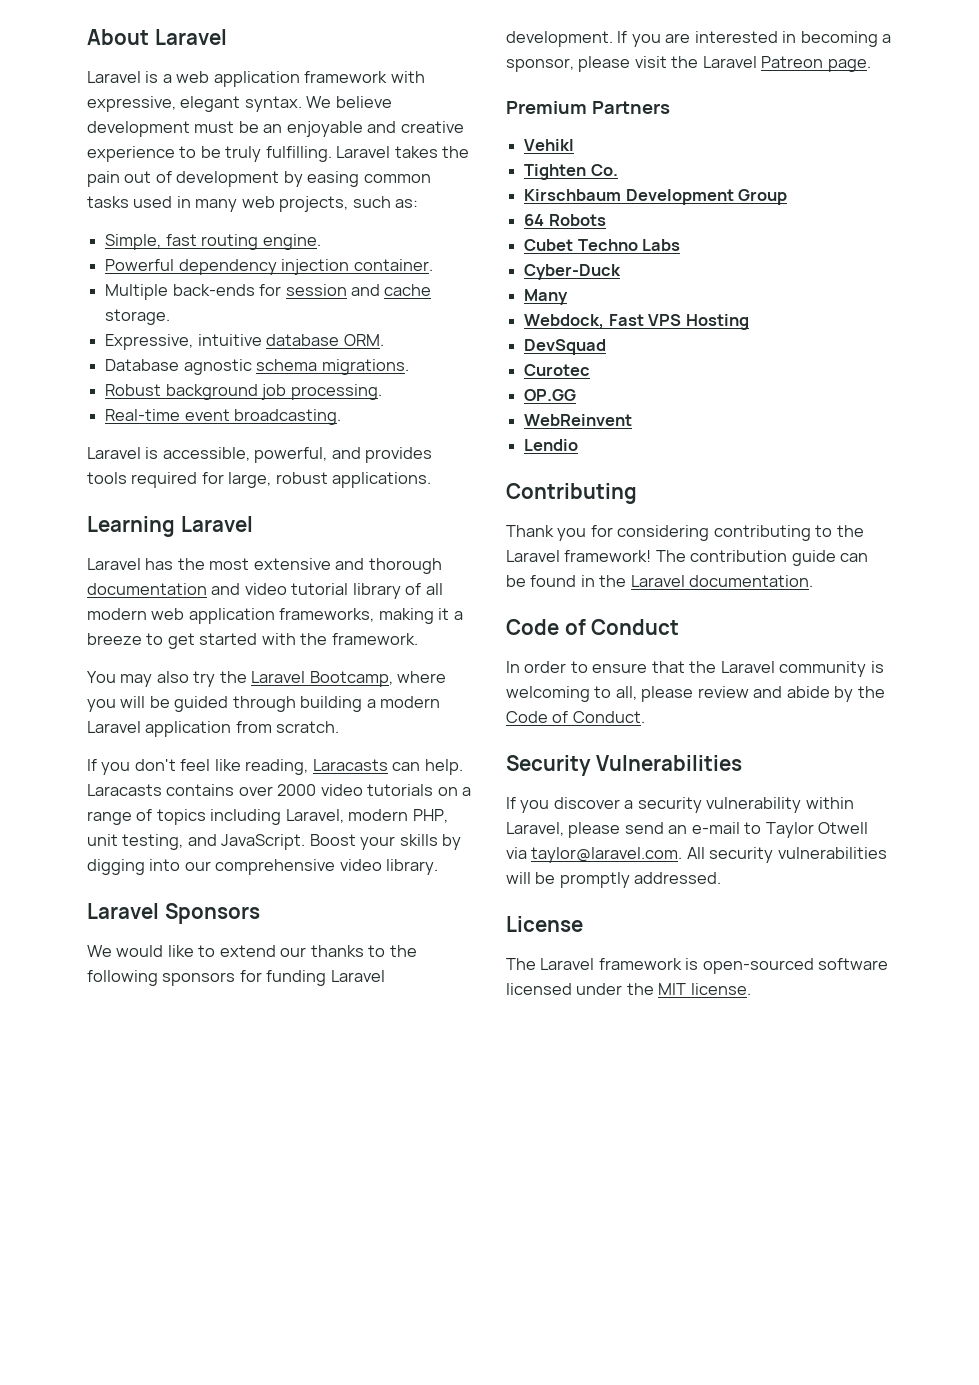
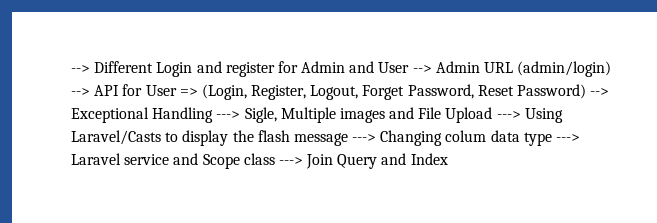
- About Laravel
- Laravel is a web application framework with expressive, elegant syntax. We believe development must be an enjoyable and creative experience to be truly fulfilling. Laravel takes the pain out of development by easing common tasks used in many web projects, such as:
- Simple, fast routing engine.
- Powerful dependency injection container.
- Multiple back-ends for session and cache storage.
- Expressive, intuitive database ORM.
- Database agnostic schema migrations.
- Robust background job processing.
- Real-time event broadcasting.
- Laravel is accessible, powerful, and provides tools required for large, robust applications.
- Learning Laravel
- Laravel has the most extensive and thorough documentation and video tutorial library of all modern web application frameworks, making it a breeze to get started with the framework.
- You may also try the Laravel Bootcamp, where you will be guided through building a modern Laravel application from scratch.
- If you don't feel like reading, Laracasts can help. Laracasts contains over 2000 video tutorials on a range of topics including Laravel, modern PHP, unit testing, and JavaScript. Boost your skills by digging into our comprehensive video library.
- Laravel Sponsors
- We would like to extend our thanks to the following sponsors for funding Laravel development. If you are interested in becoming a sponsor, please visit the Laravel Patreon page.
- Premium Partners
- Vehikl
- Tighten Co.
- Kirschbaum Development Group
- 64 Robots
- Cubet Techno Labs
- Cyber-Duck
- Many
- Webdock, Fast VPS Hosting
- DevSquad
- Curotec
- OP.GG
- WebReinvent
- Lendio
- Contributing
- Thank you for considering contributing to the Laravel framework! The contribution guide can be found in the Laravel documentation.
- Code of Conduct
- In order to ensure that the Laravel community is welcoming to all, please review and abide by the Code of Conduct.
- Security Vulnerabilities
- If you discover a security vulnerability within Laravel, please send an e-mail to Taylor Otwell via taylor@laravel.com. All security vulnerabilities will be promptly addressed.
- License
- The Laravel framework is open-sourced software licensed under the MIT license.
+ --> Different Login and register for Admin and User --> Admin URL (admin/login) --> API for User => (Login, Register, Logout, Forget Password, Reset Password) --> Exceptional Handling ---> Sigle, Multiple images and File Upload ---> Using Laravel/Casts to display the flash message ---> Changing colum data type ---> Laravel service and Scope class ---> Join Query and Index

